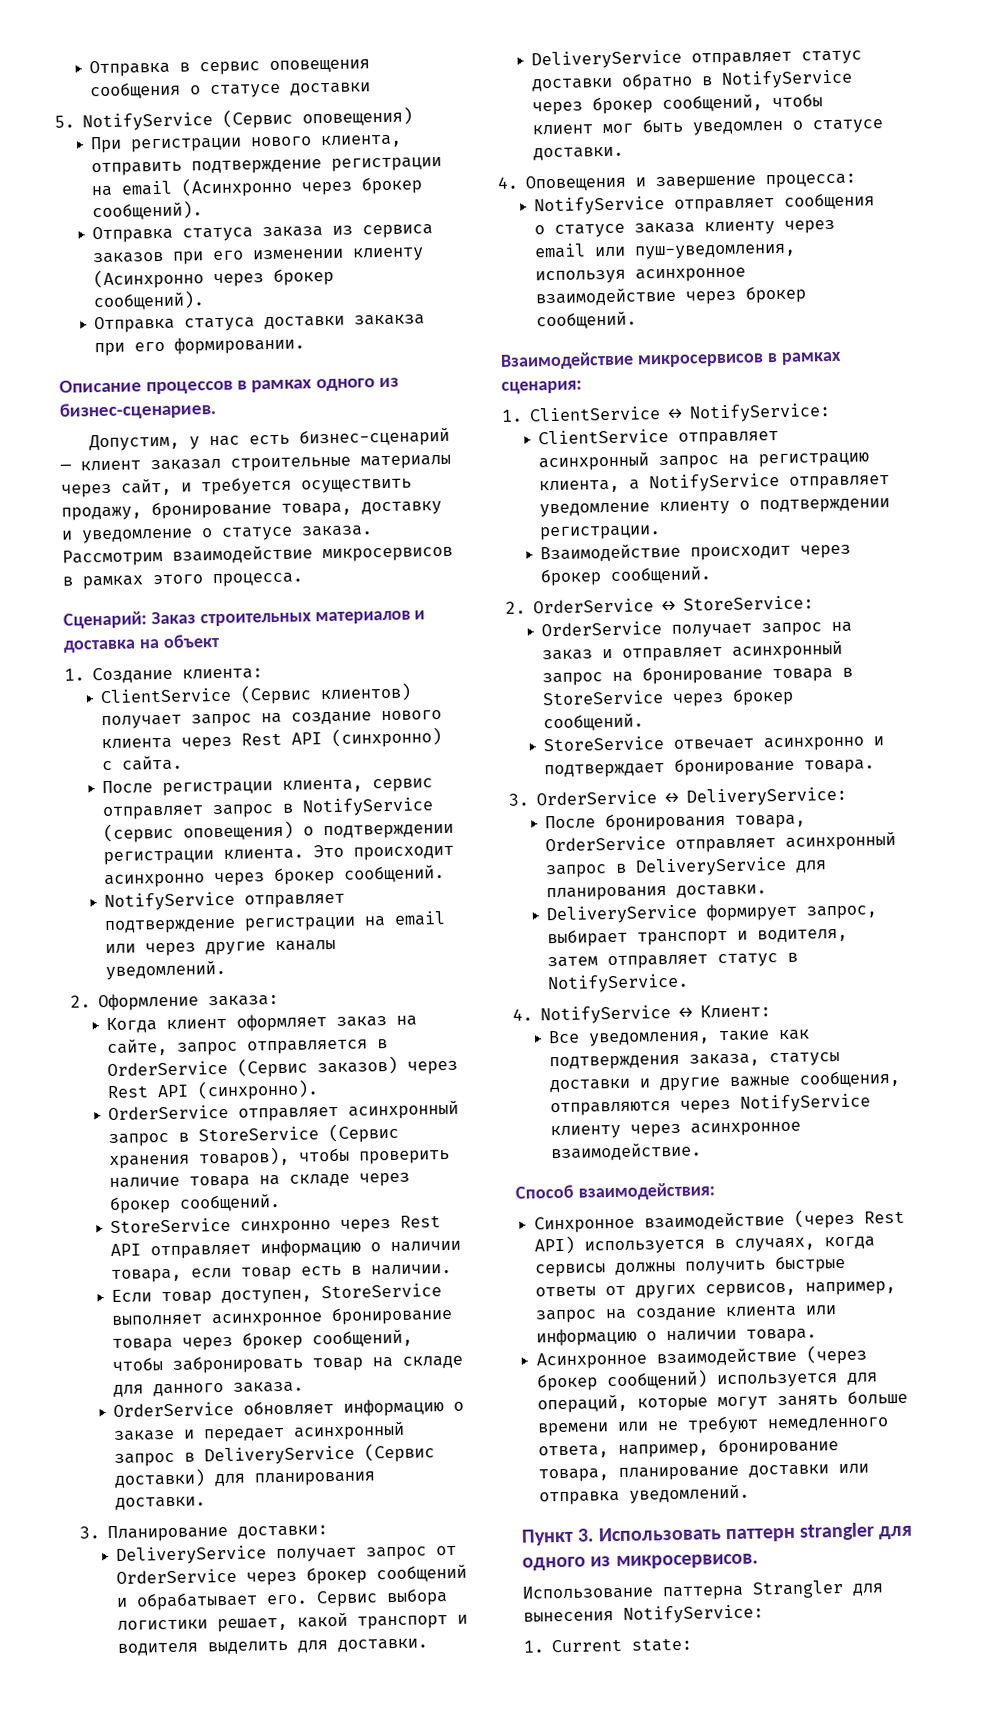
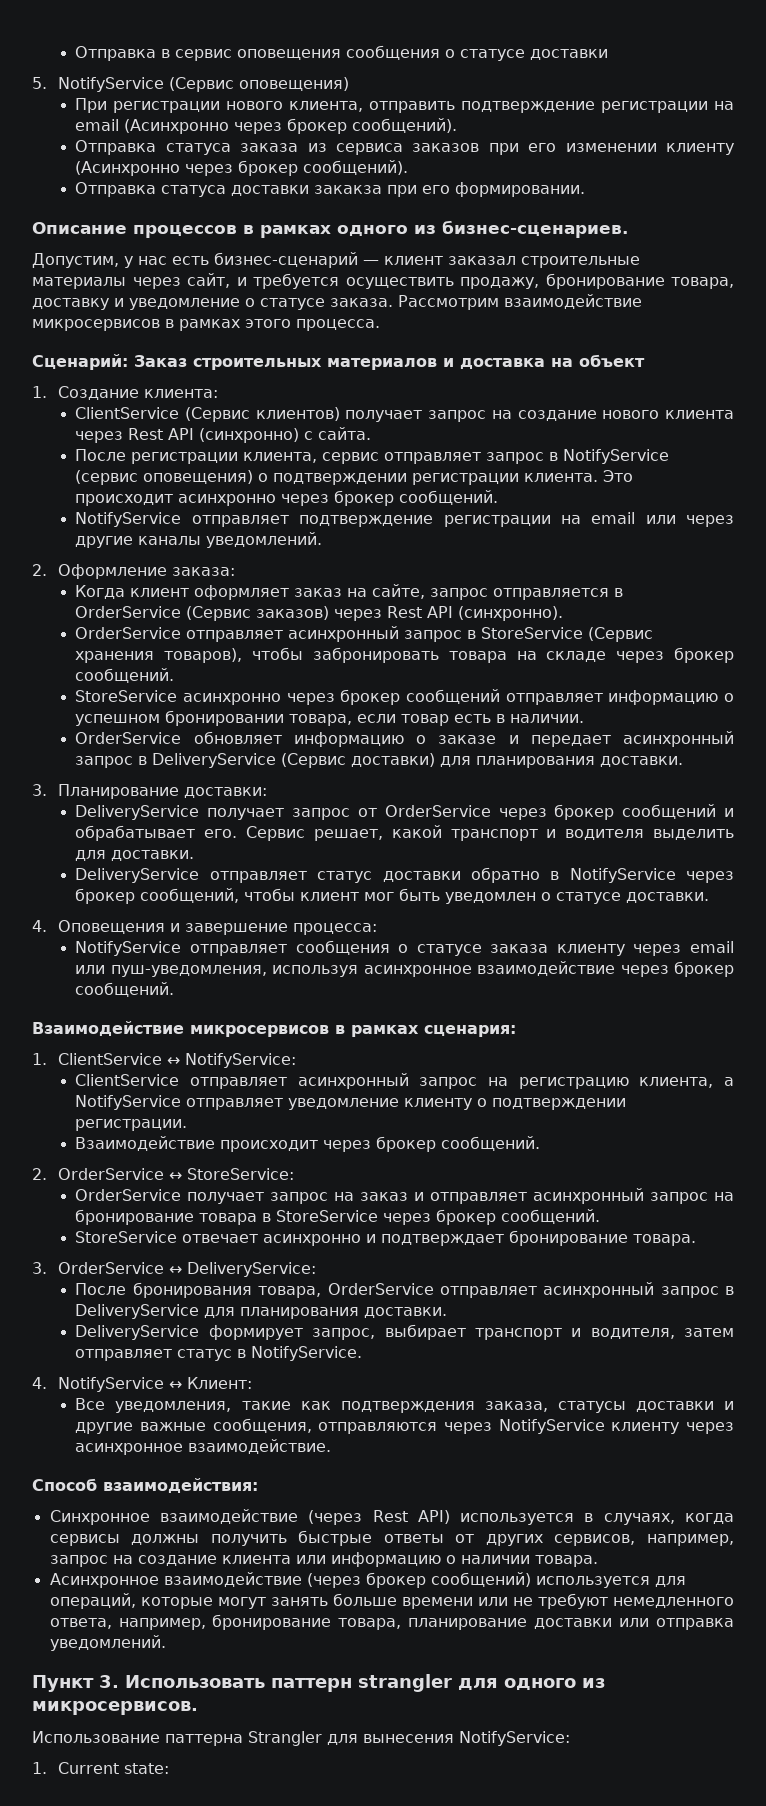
- OrderService отправляет асинхронный запрос в StoreService (Сервис хранения товаров), чтобы проверить наличие товара на складе через брокер сообщений.
+ OrderService отправляет асинхронный запрос в StoreService (Сервис хранения товаров), чтобы забронировать товара на складе через брокер сообщений.
- StoreService синхронно через Rest API отправляет информацию о наличии товара, если товар есть в наличии.
+ StoreService асинхронно через брокер сообщений отправляет информацию о успешном бронировании товара, если товар есть в наличии.
- Если товар доступен, StoreService выполняет асинхронное бронирование товара через брокер сообщений, чтобы забронировать товар на складе для данного заказа.
- Сервис выбора логистики решает, какой транспорт и водителя выделить для доставки.
+ Сервис решает, какой транспорт и водителя выделить для доставки.

